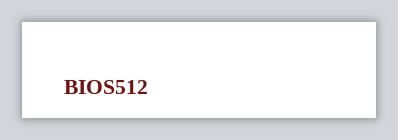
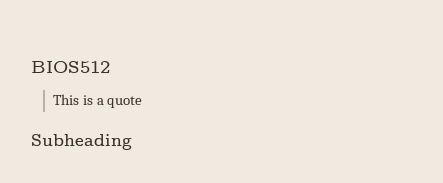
+ This is a quote
+ Subheading

